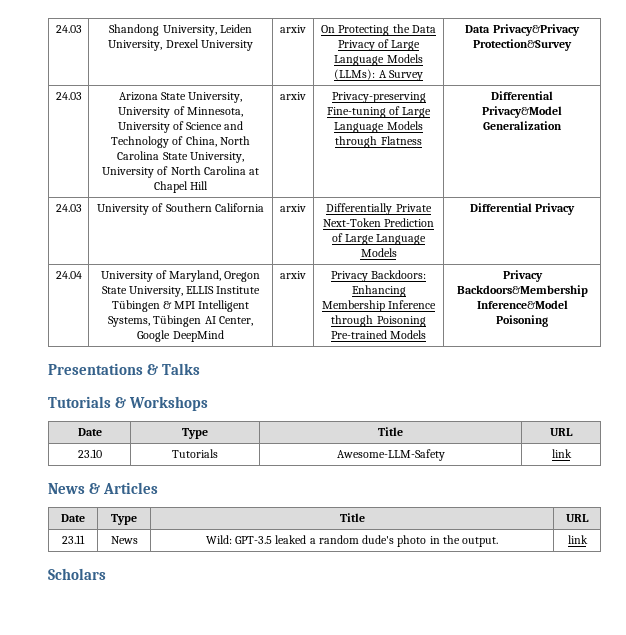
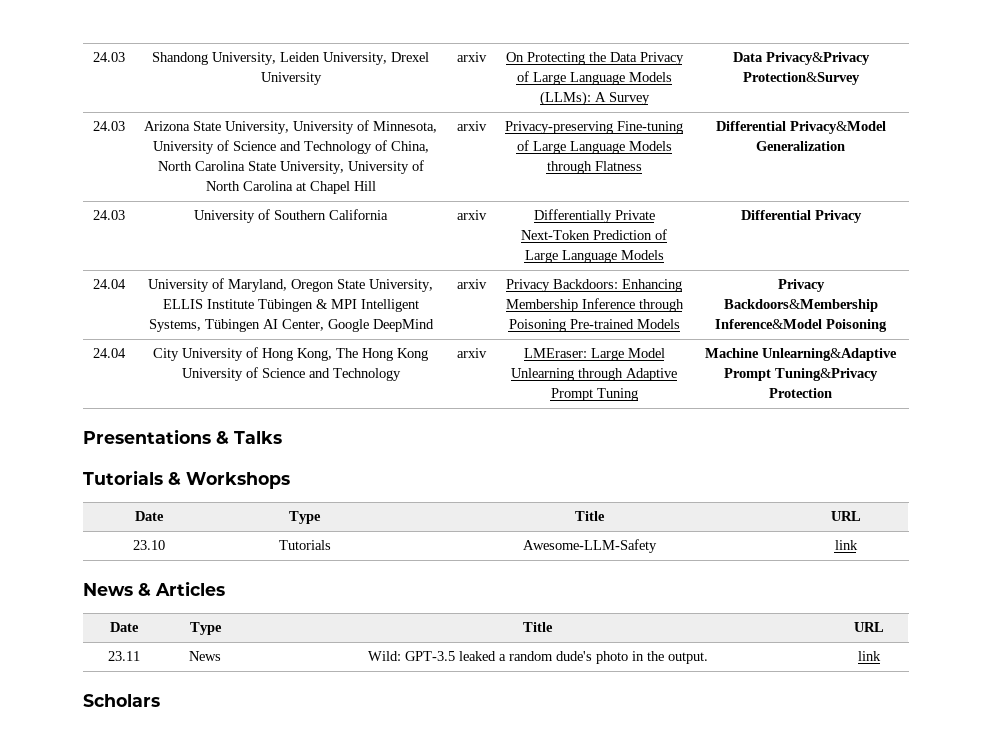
+ 24.04 | City University of Hong Kong, The Hong Kong University of Science and Technology | arxiv | LMEraser: Large Model Unlearning through Adaptive Prompt Tuning | Machine Unlearning&Adaptive Prompt Tuning&Privacy Protection

